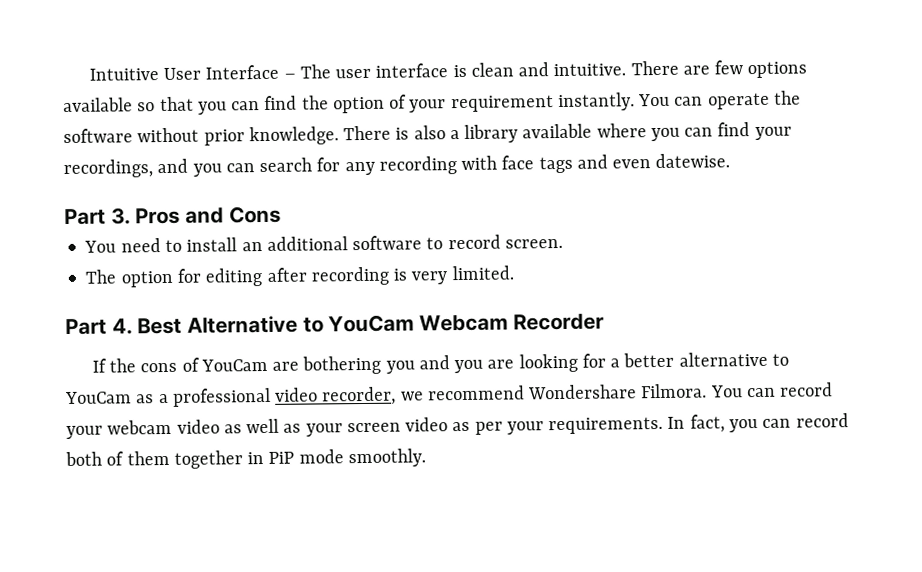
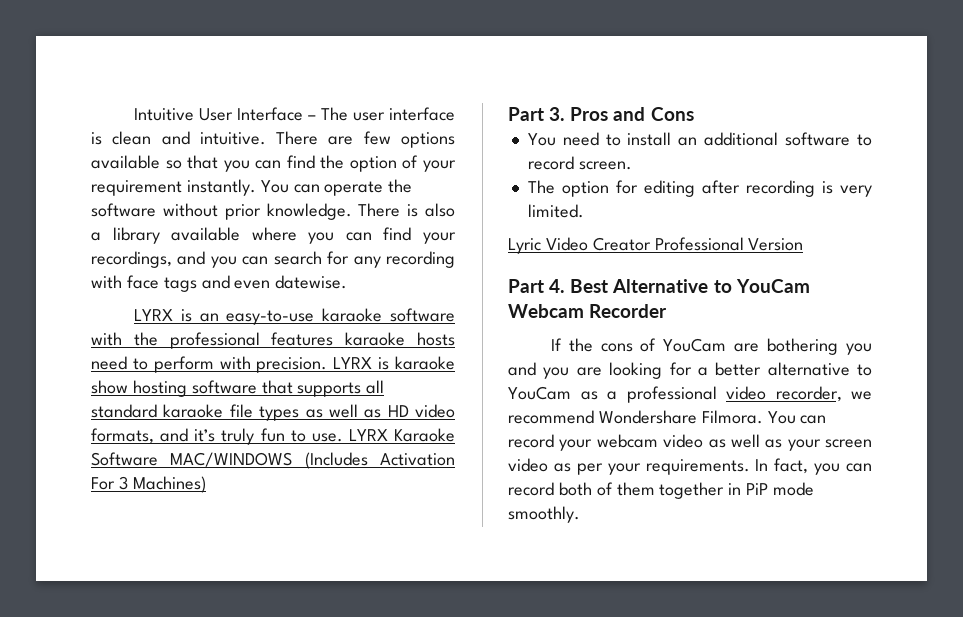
+ LYRX is an easy-to-use karaoke software with the professional features karaoke hosts need to perform with precision. LYRX is karaoke show hosting software that supports all standard karaoke file types as well as HD video formats, and it’s truly fun to use. LYRX Karaoke Software MAC/WINDOWS (Includes Activation For 3 Machines)
+ Lyric Video Creator Professional Version

